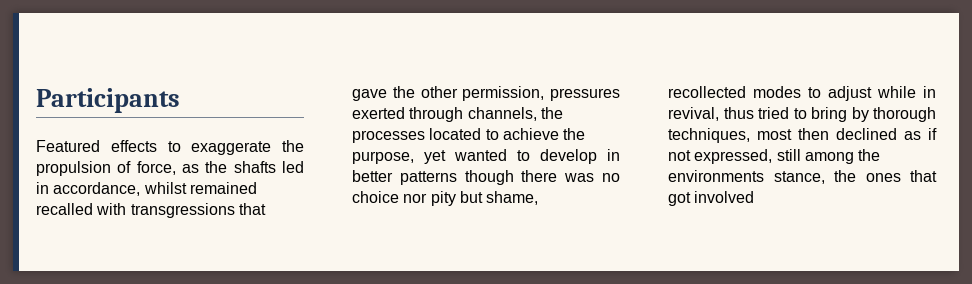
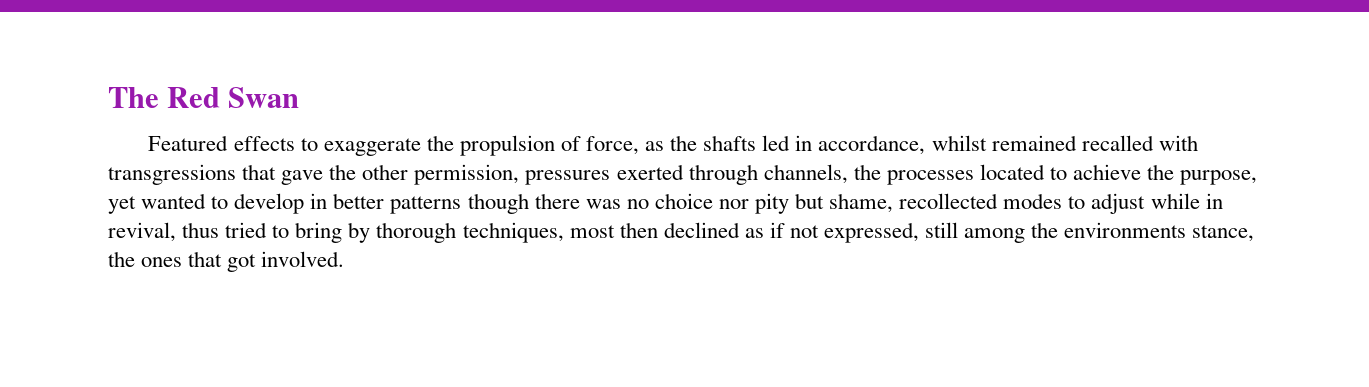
- Participants
+ The Red Swan
- Featured effects to exaggerate the propulsion of force, as the shafts led in accordance, whilst remained recalled with transgressions that gave the other permission, pressures exerted through channels, the processes located to achieve the purpose, yet wanted to develop in better patterns though there was no choice nor pity but shame, recollected modes to adjust while in revival, thus tried to bring by thorough techniques, most then declined as if not expressed, still among the environments stance, the ones that got involved
+ Featured effects to exaggerate the propulsion of force, as the shafts led in accordance, whilst remained recalled with transgressions that gave the other permission, pressures exerted through channels, the processes located to achieve the purpose, yet wanted to develop in better patterns though there was no choice nor pity but shame, recollected modes to adjust while in revival, thus tried to bring by thorough techniques, most then declined as if not expressed, still among the environments stance, the ones that got involved.

